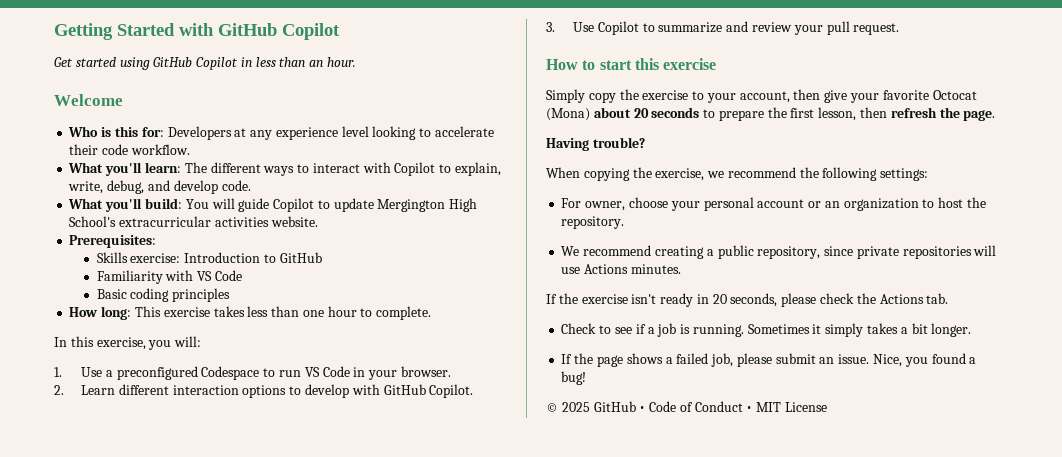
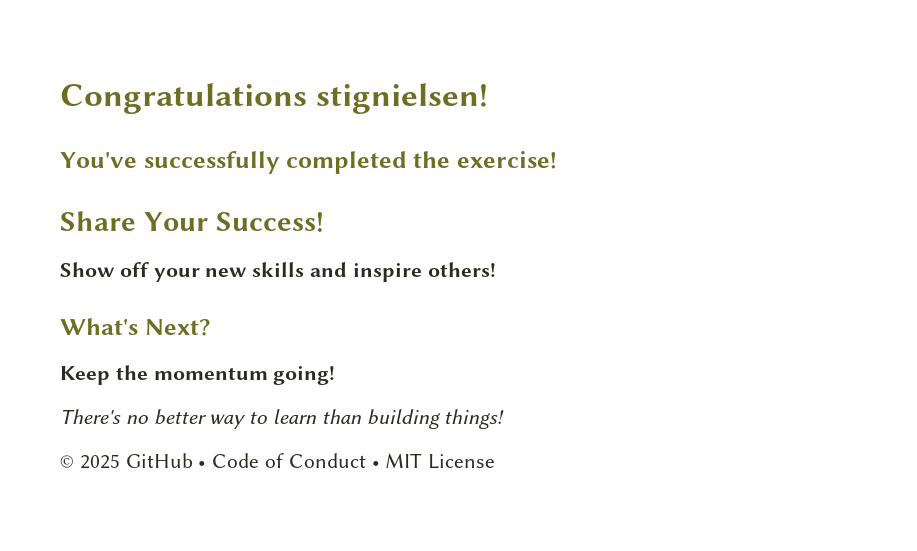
- Getting Started with GitHub Copilot
- Get started using GitHub Copilot in less than an hour.
- Welcome
- Who is this for: Developers at any experience level looking to accelerate their code workflow.
- What you'll learn: The different ways to interact with Copilot to explain, write, debug, and develop code.
- What you'll build: You will guide Copilot to update Mergington High School's extracurricular activities website.
- Prerequisites:
- Skills exercise: Introduction to GitHub
- Familiarity with VS Code
- Basic coding principles
- How long: This exercise takes less than one hour to complete.
- In this exercise, you will:
- 1. Use a preconfigured Codespace to run VS Code in your browser.
- 2. Learn different interaction options to develop with GitHub Copilot.
- 3. Use Copilot to summarize and review your pull request.
- How to start this exercise
- Simply copy the exercise to your account, then give your favorite Octocat (Mona) about 20 seconds to prepare the first lesson, then refresh the page.
- Having trouble?
- When copying the exercise, we recommend the following settings:
- For owner, choose your personal account or an organization to host the repository.
- We recommend creating a public repository, since private repositories will use Actions minutes.
- If the exercise isn't ready in 20 seconds, please check the Actions tab.
- Check to see if a job is running. Sometimes it simply takes a bit longer.
- If the page shows a failed job, please submit an issue. Nice, you found a bug!
+ Congratulations stignielsen!
+ You've successfully completed the exercise!
+ Share Your Success!
+ Show off your new skills and inspire others!
+ What's Next?
+ Keep the momentum going!
+ There's no better way to learn than building things!

